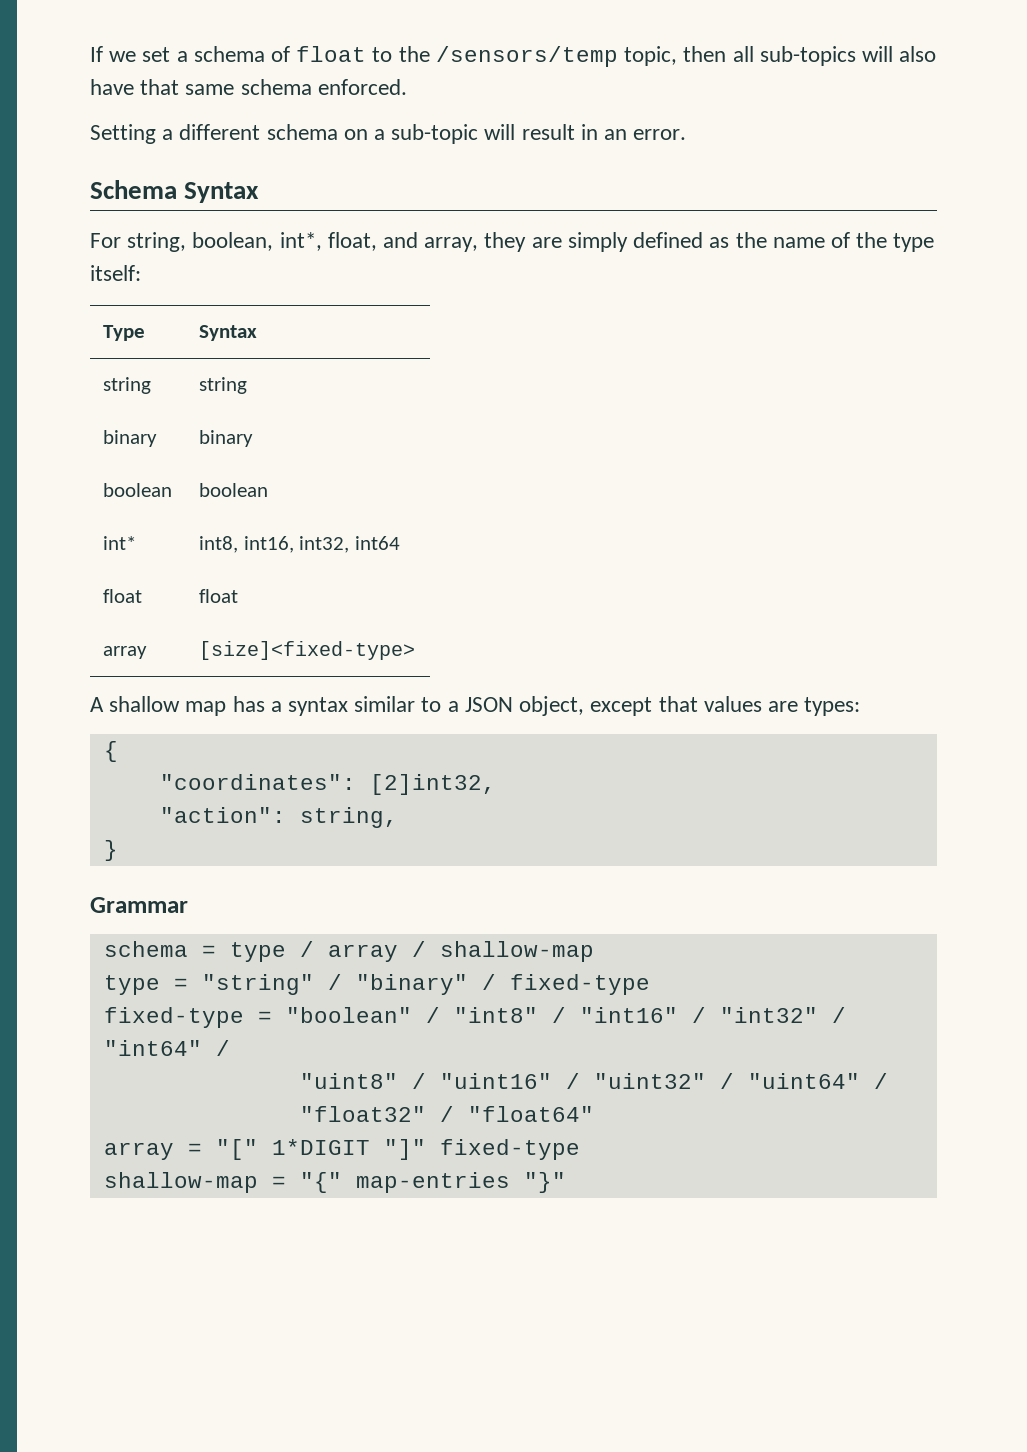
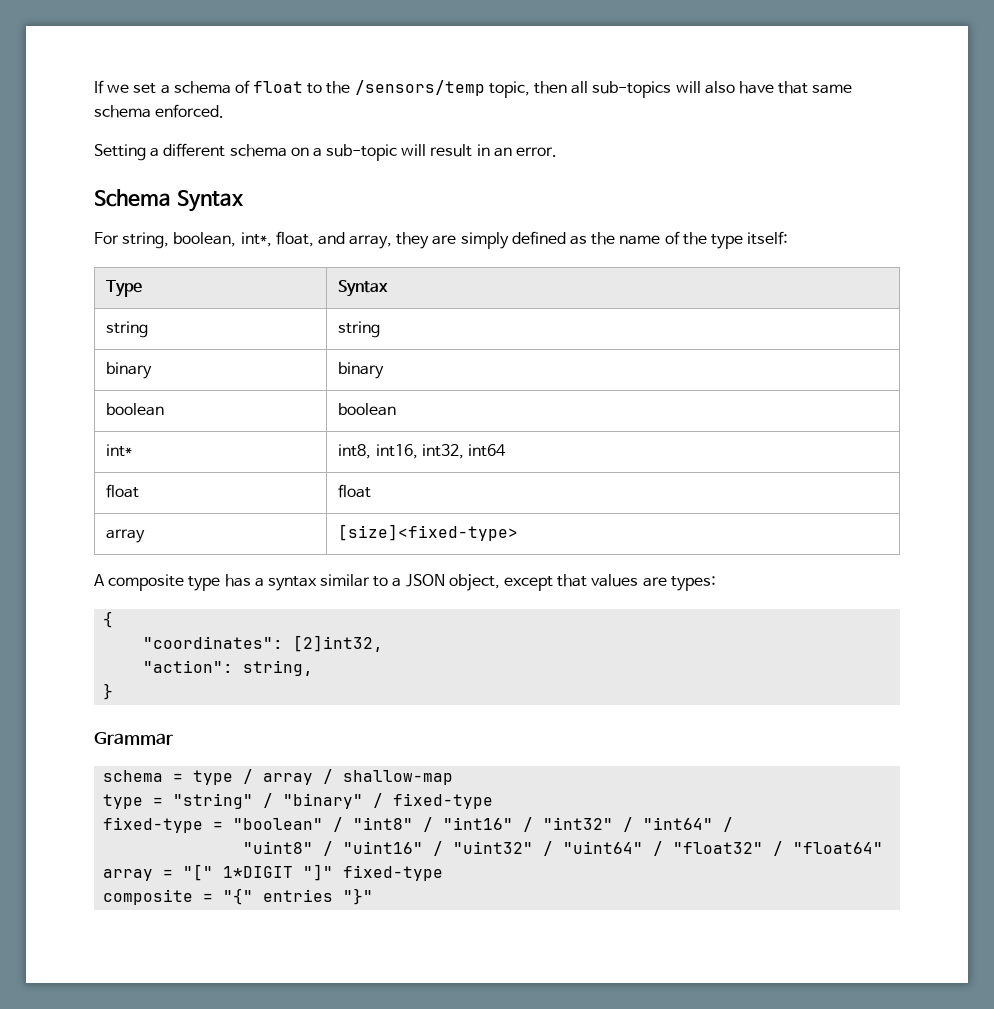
- A shallow map has a syntax similar to a JSON object, except that values are types:
+ A composite type has a syntax similar to a JSON object, except that values are types:
- shallow-map = "{" map-entries "}"
+ composite = "{" entries "}"

